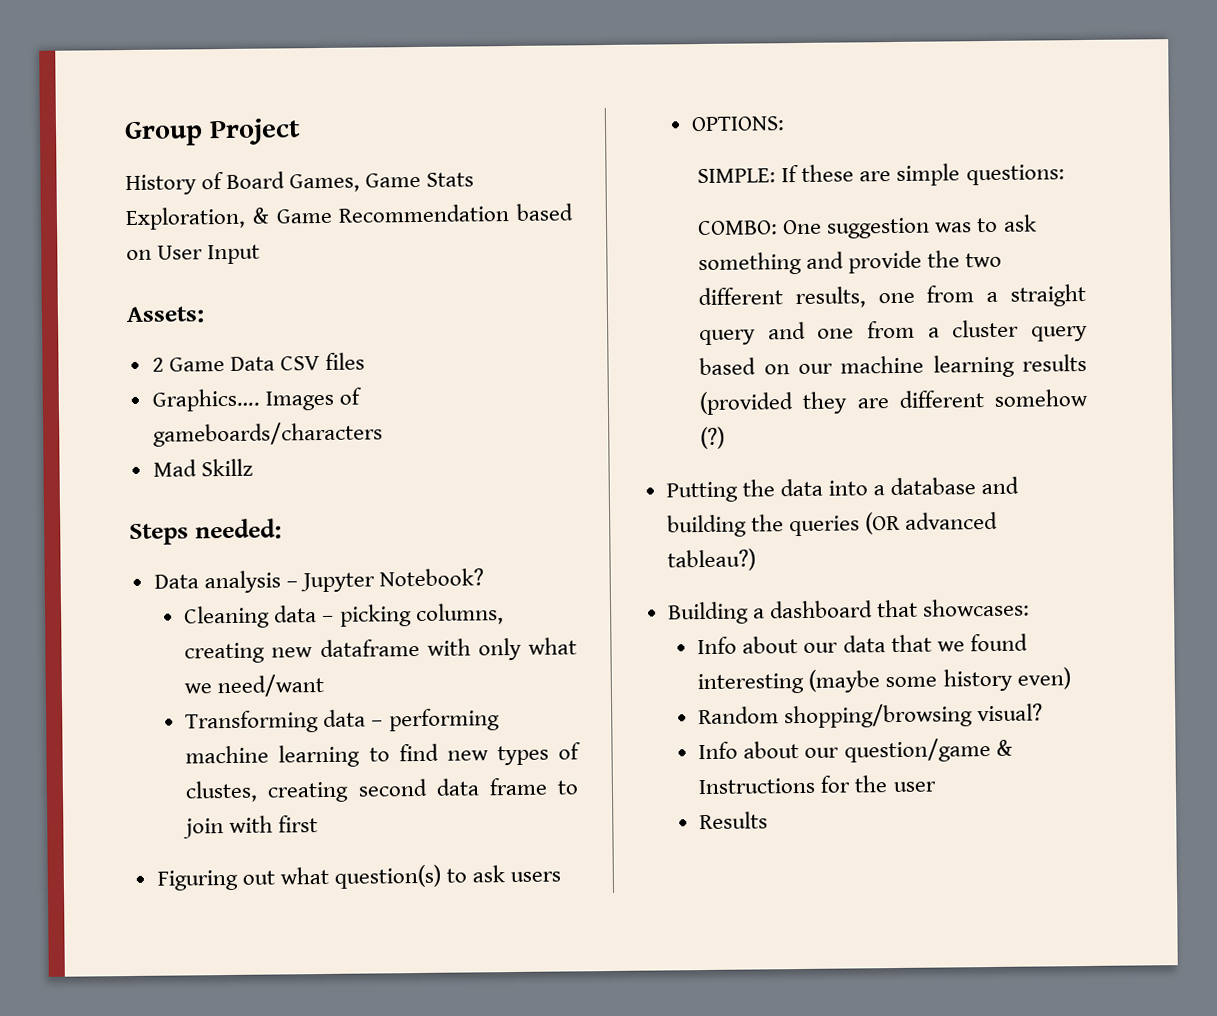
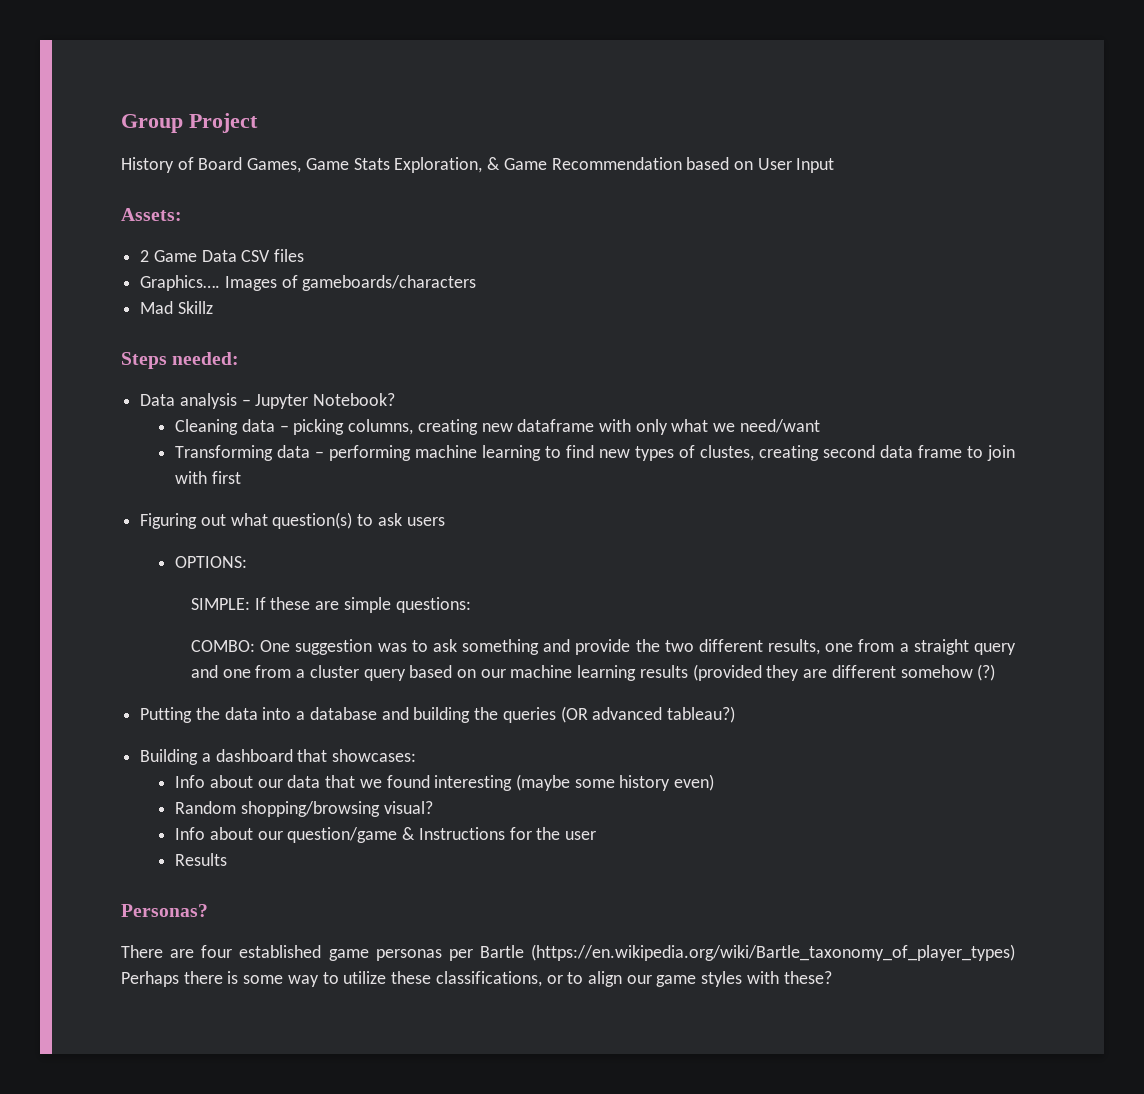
+ Personas?
+ There are four established game personas per Bartle (https://en.wikipedia.org/wiki/Bartle_taxonomy_of_player_types) Perhaps there is some way to utilize these classifications, or to align our game styles with these?

